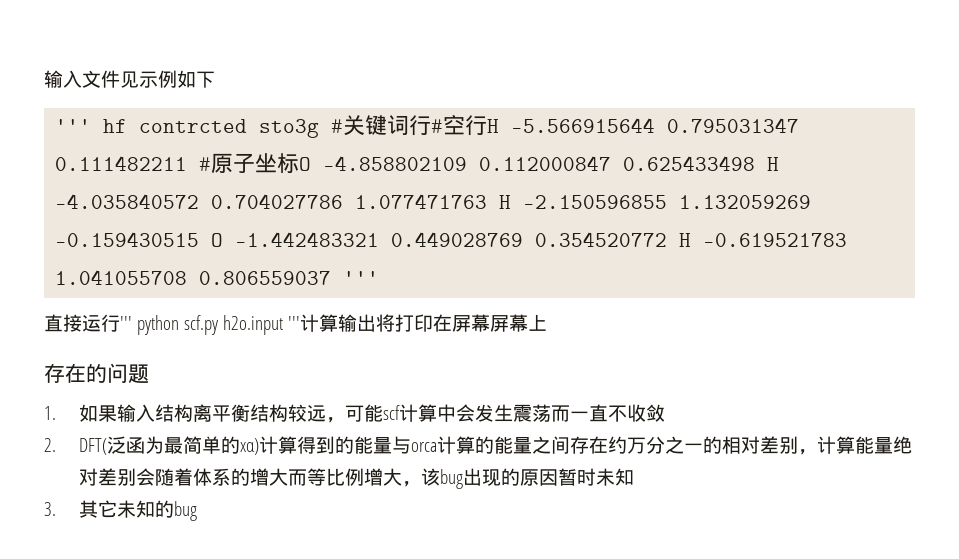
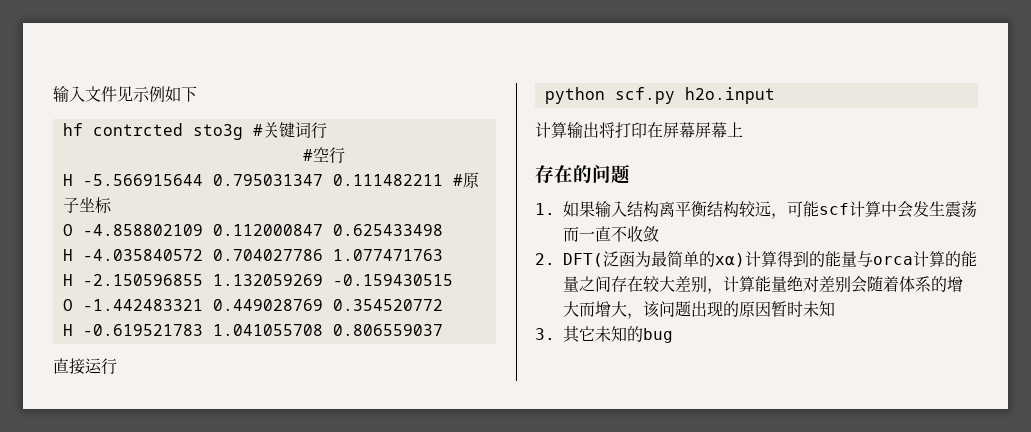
- ''' hf contrcted sto3g #关键词行#空行H -5.566915644 0.795031347 0.111482211 #原子坐标O -4.858802109 0.112000847 0.625433498 H -4.035840572 0.704027786 1.077471763 H -2.150596855 1.132059269 -0.159430515 O -1.442483321 0.449028769 0.354520772 H -0.619521783 1.041055708 0.806559037 '''
+ hf contrcted sto3g #关键词行
+ #空行
+ H -5.566915644 0.795031347 0.111482211 #原子坐标
+ O -4.858802109 0.112000847 0.625433498
+ H -4.035840572 0.704027786 1.077471763
+ H -2.150596855 1.132059269 -0.159430515
+ O -1.442483321 0.449028769 0.354520772
+ H -0.619521783 1.041055708 0.806559037
- 直接运行''' python scf.py h2o.input '''计算输出将打印在屏幕屏幕上
+ 直接运行
+ python scf.py h2o.input
+ 计算输出将打印在屏幕屏幕上
- 2. DFT(泛函为最简单的xα)计算得到的能量与orca计算的能量之间存在约万分之一的相对差别，计算能量绝对差别会随着体系的增大而等比例增大，该bug出现的原因暂时未知
+ 2. DFT(泛函为最简单的xα)计算得到的能量与orca计算的能量之间存在较大差别，计算能量绝对差别会随着体系的增大而增大，该问题出现的原因暂时未知

